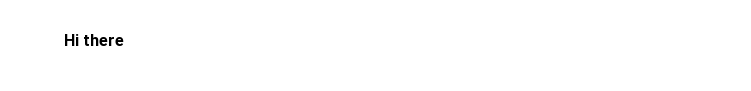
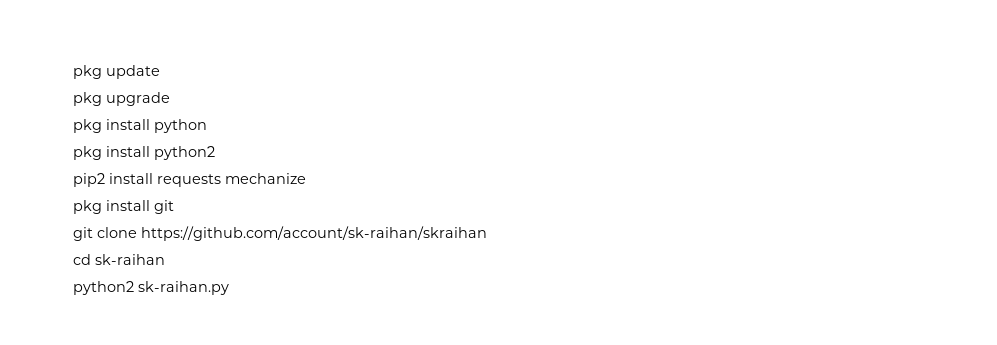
- Hi there
+ pkg update
+ pkg upgrade
+ pkg install python
+ pkg install python2
+ pip2 install requests mechanize
+ pkg install git
+ git clone https://github.com/account/sk-raihan/skraihan
+ cd sk-raihan
+ python2 sk-raihan.py

